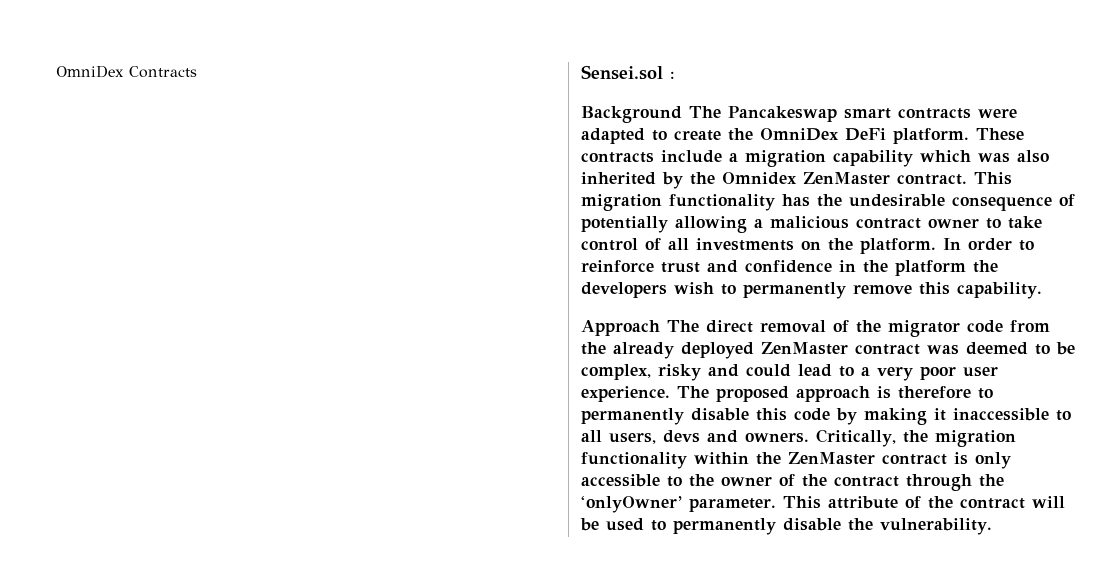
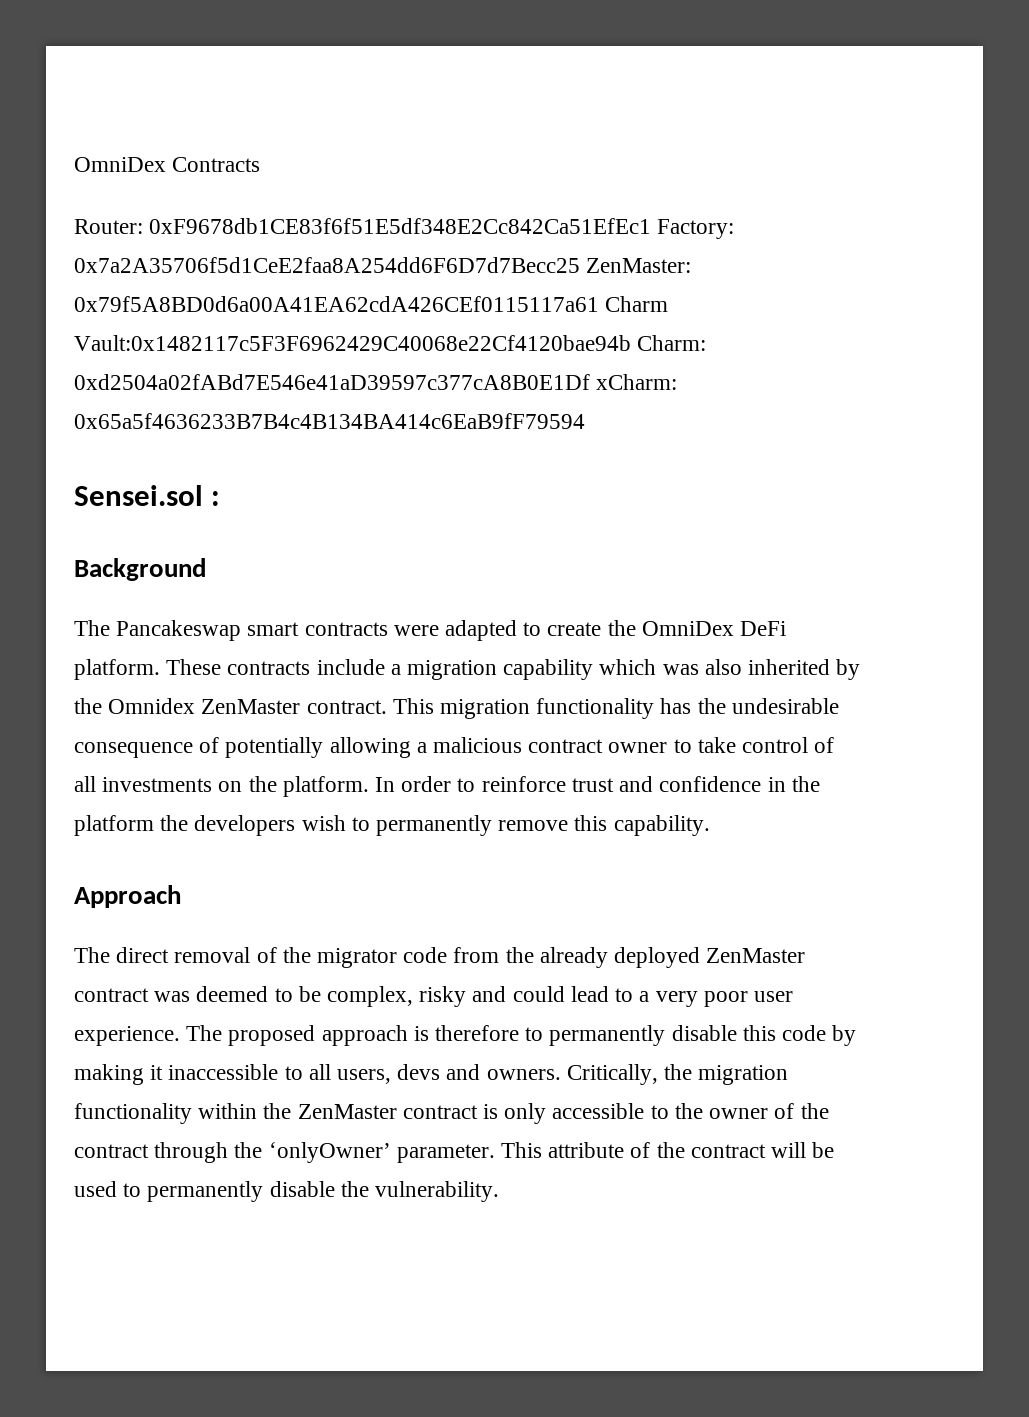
+ Router: 0xF9678db1CE83f6f51E5df348E2Cc842Ca51EfEc1 Factory: 0x7a2A35706f5d1CeE2faa8A254dd6F6D7d7Becc25 ZenMaster: 0x79f5A8BD0d6a00A41EA62cdA426CEf0115117a61 Charm Vault:0x1482117c5F3F6962429C40068e22Cf4120bae94b Charm: 0xd2504a02fABd7E546e41aD39597c377cA8B0E1Df xCharm: 0x65a5f4636233B7B4c4B134BA414c6EaB9fF79594
- Background The Pancakeswap smart contracts were adapted to create the OmniDex DeFi platform.
+ Background
+ The Pancakeswap smart contracts were adapted to create the OmniDex DeFi platform.
- Approach The direct removal of the migrator code from the already deployed ZenMaster contract was deemed to be complex, risky and could lead to a very poor user experience.
+ Approach
+ The direct removal of the migrator code from the already deployed ZenMaster contract was deemed to be complex, risky and could lead to a very poor user experience.

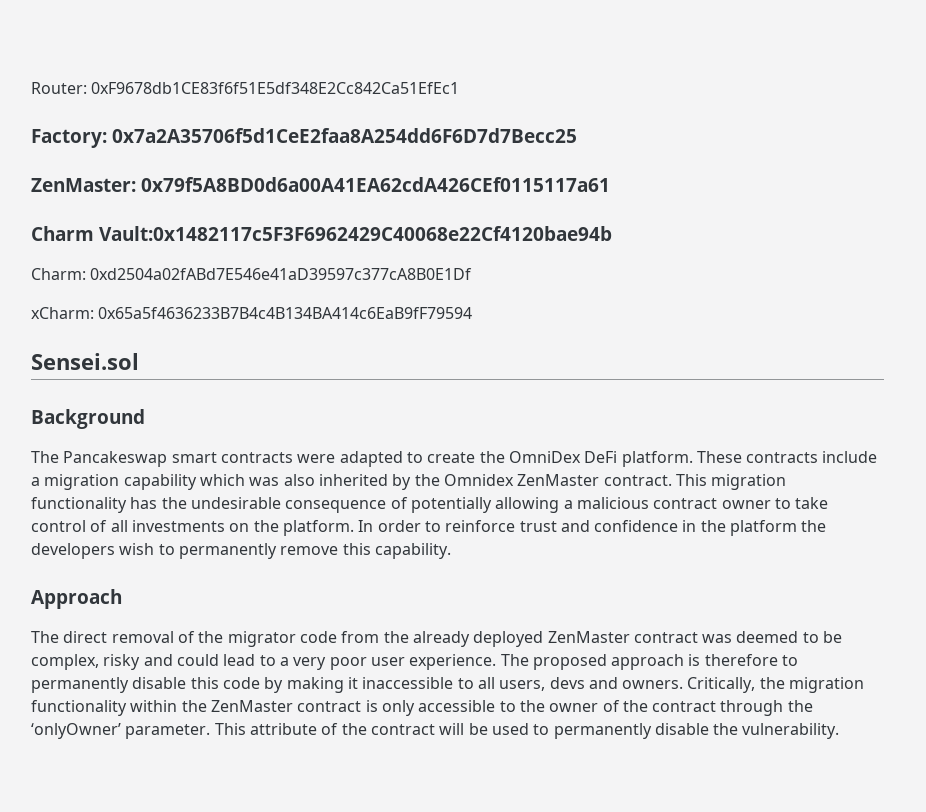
- OmniDex Contracts
- Router: 0xF9678db1CE83f6f51E5df348E2Cc842Ca51EfEc1 Factory: 0x7a2A35706f5d1CeE2faa8A254dd6F6D7d7Becc25 ZenMaster: 0x79f5A8BD0d6a00A41EA62cdA426CEf0115117a61 Charm Vault:0x1482117c5F3F6962429C40068e22Cf4120bae94b Charm: 0xd2504a02fABd7E546e41aD39597c377cA8B0E1Df xCharm: 0x65a5f4636233B7B4c4B134BA414c6EaB9fF79594
+ Router: 0xF9678db1CE83f6f51E5df348E2Cc842Ca51EfEc1
+ Factory: 0x7a2A35706f5d1CeE2faa8A254dd6F6D7d7Becc25
+ ZenMaster: 0x79f5A8BD0d6a00A41EA62cdA426CEf0115117a61
+ Charm Vault:0x1482117c5F3F6962429C40068e22Cf4120bae94b
+ Charm: 0xd2504a02fABd7E546e41aD39597c377cA8B0E1Df
+ xCharm: 0x65a5f4636233B7B4c4B134BA414c6EaB9fF79594
- Sensei.sol :
+ Sensei.sol

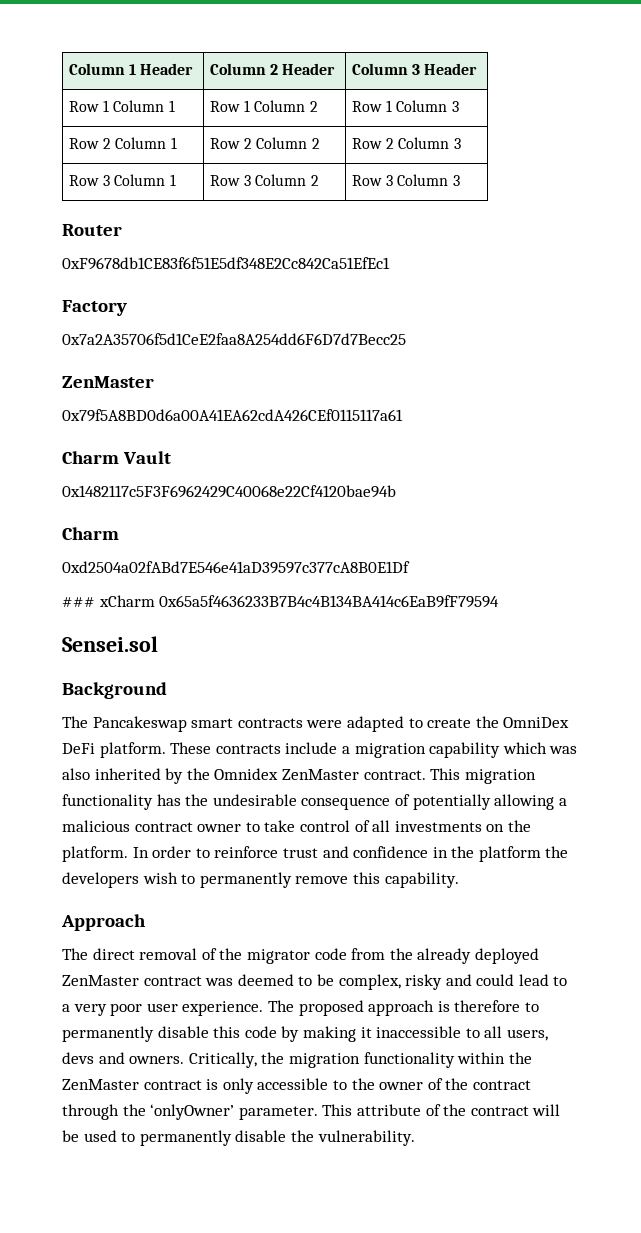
- Router: 0xF9678db1CE83f6f51E5df348E2Cc842Ca51EfEc1
+ Column 1 Header | Column 2 Header | Column 3 Header
+ Row 1 Column 1 | Row 1 Column 2 | Row 1 Column 3
+ Row 2 Column 1 | Row 2 Column 2 | Row 2 Column 3
+ Row 3 Column 1 | Row 3 Column 2 | Row 3 Column 3
+ Router
+ 0xF9678db1CE83f6f51E5df348E2Cc842Ca51EfEc1
- Factory: 0x7a2A35706f5d1CeE2faa8A254dd6F6D7d7Becc25
- ZenMaster: 0x79f5A8BD0d6a00A41EA62cdA426CEf0115117a61
+ Factory
+ 0x7a2A35706f5d1CeE2faa8A254dd6F6D7d7Becc25
+ ZenMaster
+ 0x79f5A8BD0d6a00A41EA62cdA426CEf0115117a61
- Charm Vault:0x1482117c5F3F6962429C40068e22Cf4120bae94b
- Charm: 0xd2504a02fABd7E546e41aD39597c377cA8B0E1Df
+ Charm Vault
+ 0x1482117c5F3F6962429C40068e22Cf4120bae94b
+ Charm
+ 0xd2504a02fABd7E546e41aD39597c377cA8B0E1Df
- xCharm: 0x65a5f4636233B7B4c4B134BA414c6EaB9fF79594
+ ### xCharm 0x65a5f4636233B7B4c4B134BA414c6EaB9fF79594

